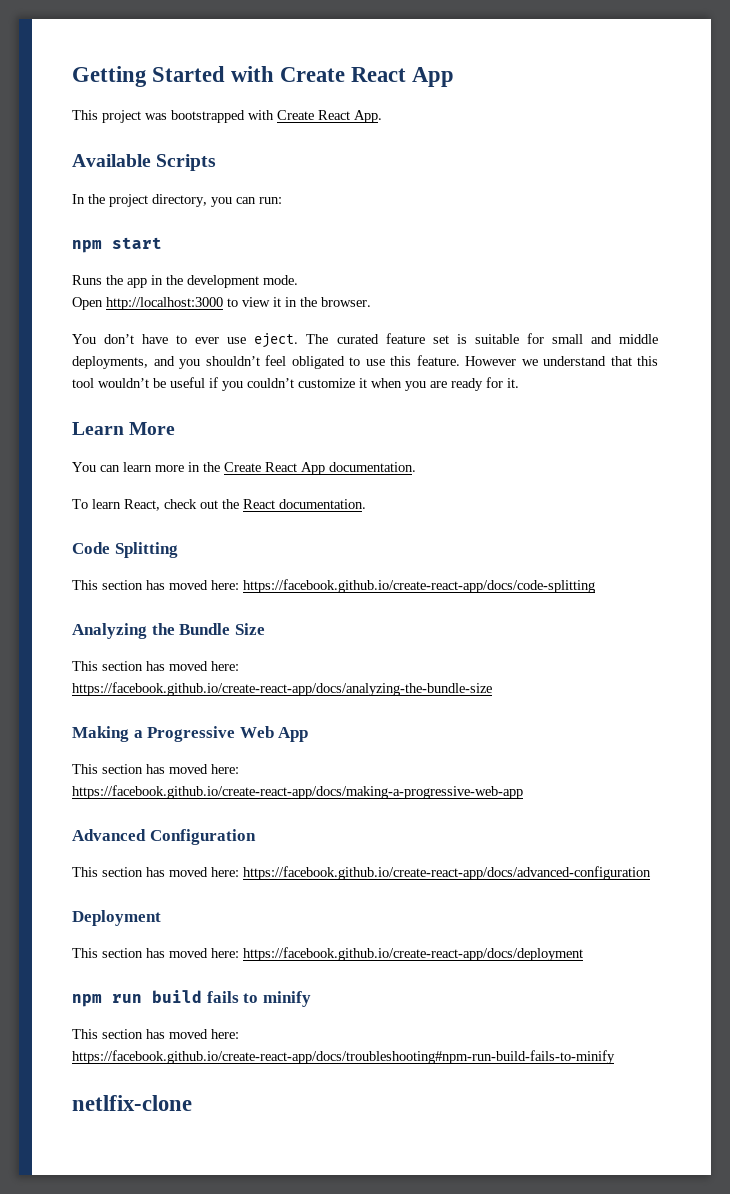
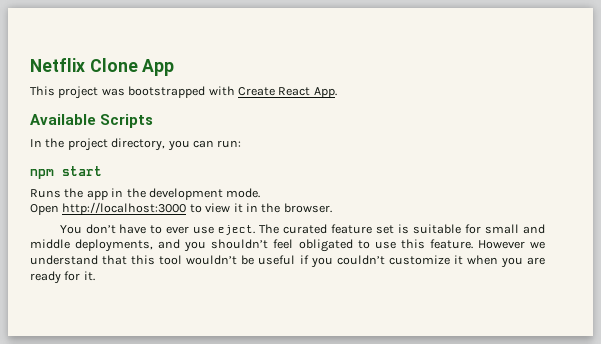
- Getting Started with Create React App
+ Netflix Clone App
- Learn More
- You can learn more in the Create React App documentation.
- To learn React, check out the React documentation.
- Code Splitting
- This section has moved here: https://facebook.github.io/create-react-app/docs/code-splitting
- Analyzing the Bundle Size
- This section has moved here: https://facebook.github.io/create-react-app/docs/analyzing-the-bundle-size
- Making a Progressive Web App
- This section has moved here: https://facebook.github.io/create-react-app/docs/making-a-progressive-web-app
- Advanced Configuration
- This section has moved here: https://facebook.github.io/create-react-app/docs/advanced-configuration
- Deployment
- This section has moved here: https://facebook.github.io/create-react-app/docs/deployment
- npm run build fails to minify
- This section has moved here: https://facebook.github.io/create-react-app/docs/troubleshooting#npm-run-build-fails-to-minify
- netlfix-clone

